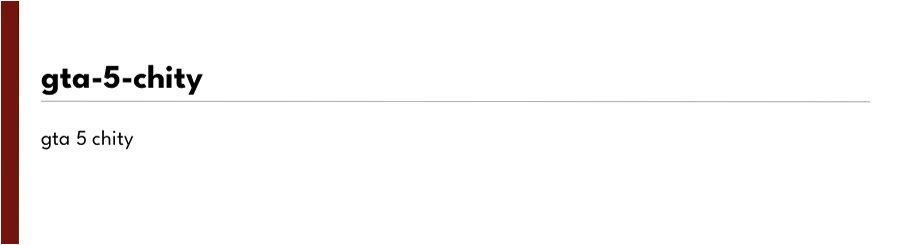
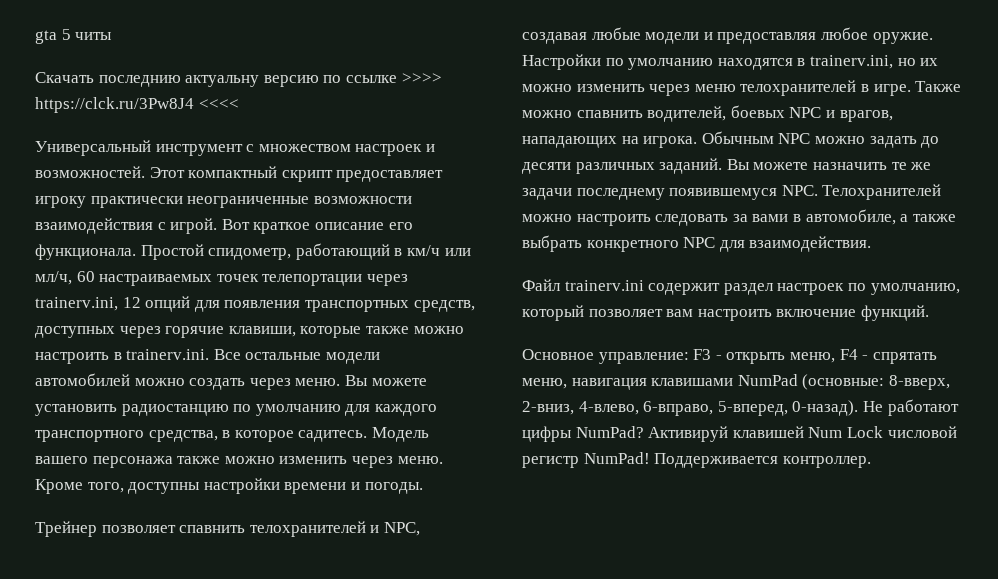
- gta-5-chity
- gta 5 chity
+ gta 5 читы
+ Скачать последнию актуальну версию по ссылке >>>> https://clck.ru/3Pw8J4 <<<<
+ Универсальный инструмент с множеством настроек и возможностей. Этот компактный скрипт предоставляет игроку практически неограниченные возможности взаимодействия с игрой. Вот краткое описание его функционала. Простой спидометр, работающий в км/ч или мл/ч, 60 настраиваемых точек телепортации через trainerv.ini, 12 опций для появления транспортных средств, доступных через горячие клавиши, которые также можно настроить в trainerv.ini. Все остальные модели автомобилей можно создать через меню. Вы можете установить радиостанцию по умолчанию для каждого транспортного средства, в которое садитесь. Модель вашего персонажа также можно изменить через меню. Кроме того, доступны настройки времени и погоды.
+ Трейнер позволяет спавнить телохранителей и NPC, создавая любые модели и предоставляя любое оружие. Настройки по умолчанию находятся в trainerv.ini, но их можно изменить через меню телохранителей в игре. Также можно спавнить водителей, боевых NPC и врагов, нападающих на игрока. Обычным NPC можно задать до десяти различных заданий. Вы можете назначить те же задачи последнему появившемуся NPC. Телохранителей можно настроить следовать за вами в автомобиле, а также выбрать конкретного NPC для взаимодействия.
+ Файл trainerv.ini содержит раздел настроек по умолчанию, который позволяет вам настроить включение функций.
+ Основное управление: F3 - открыть меню, F4 - спрятать меню, навигация клавишами NumPad (основные: 8-вверх, 2-вниз, 4-влево, 6-вправо, 5-вперед, 0-назад). Не работают цифры NumPad? Активируй клавишей Num Lock числовой регистр NumPad! Поддерживается контроллер.

